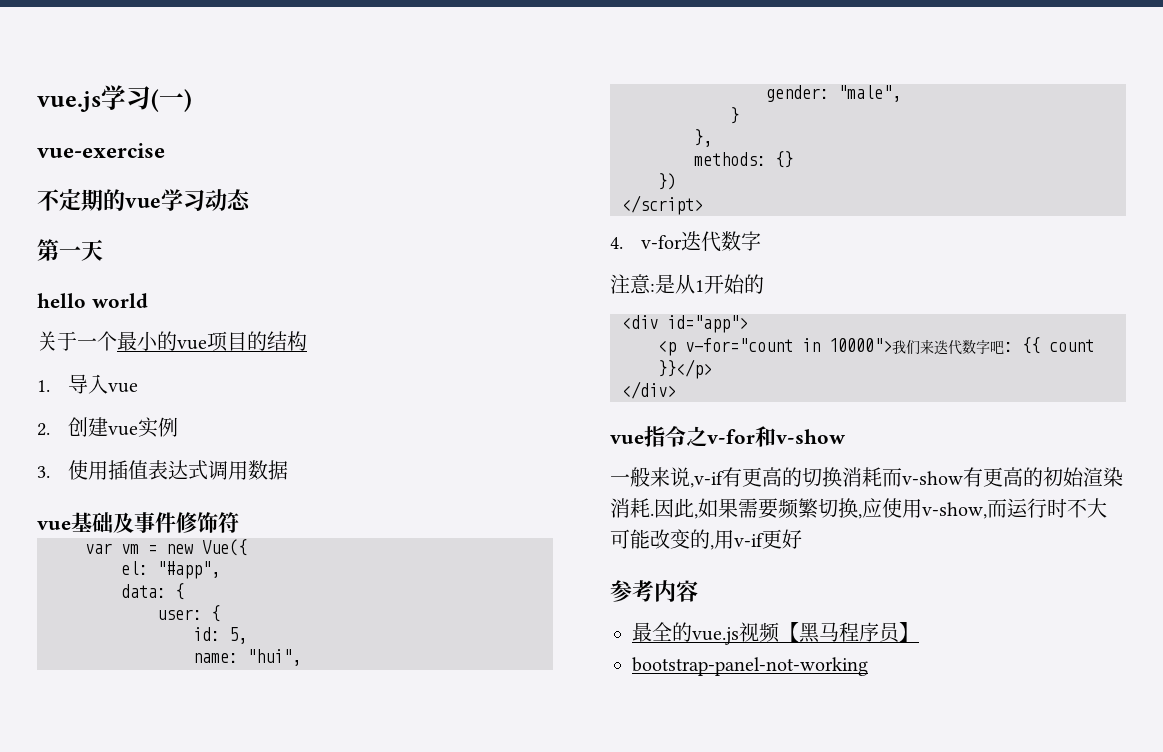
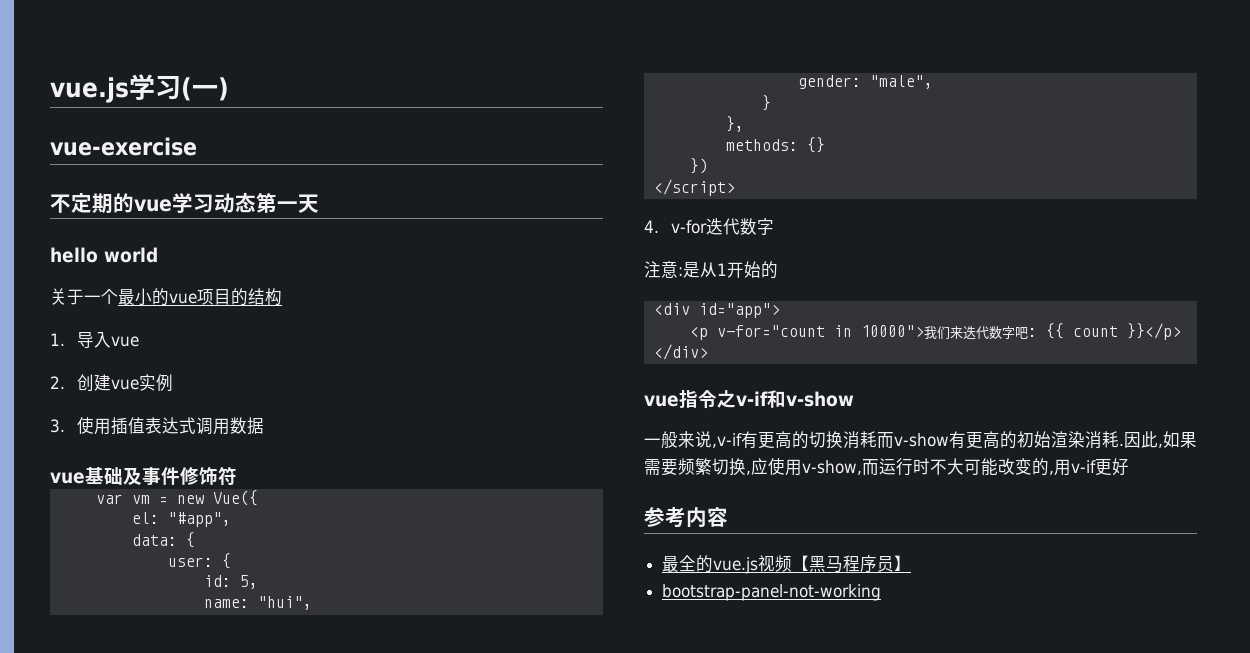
- 不定期的vue学习动态
- 第一天
+ 不定期的vue学习动态第一天
- vue指令之v-for和v-show
+ vue指令之v-if和v-show

